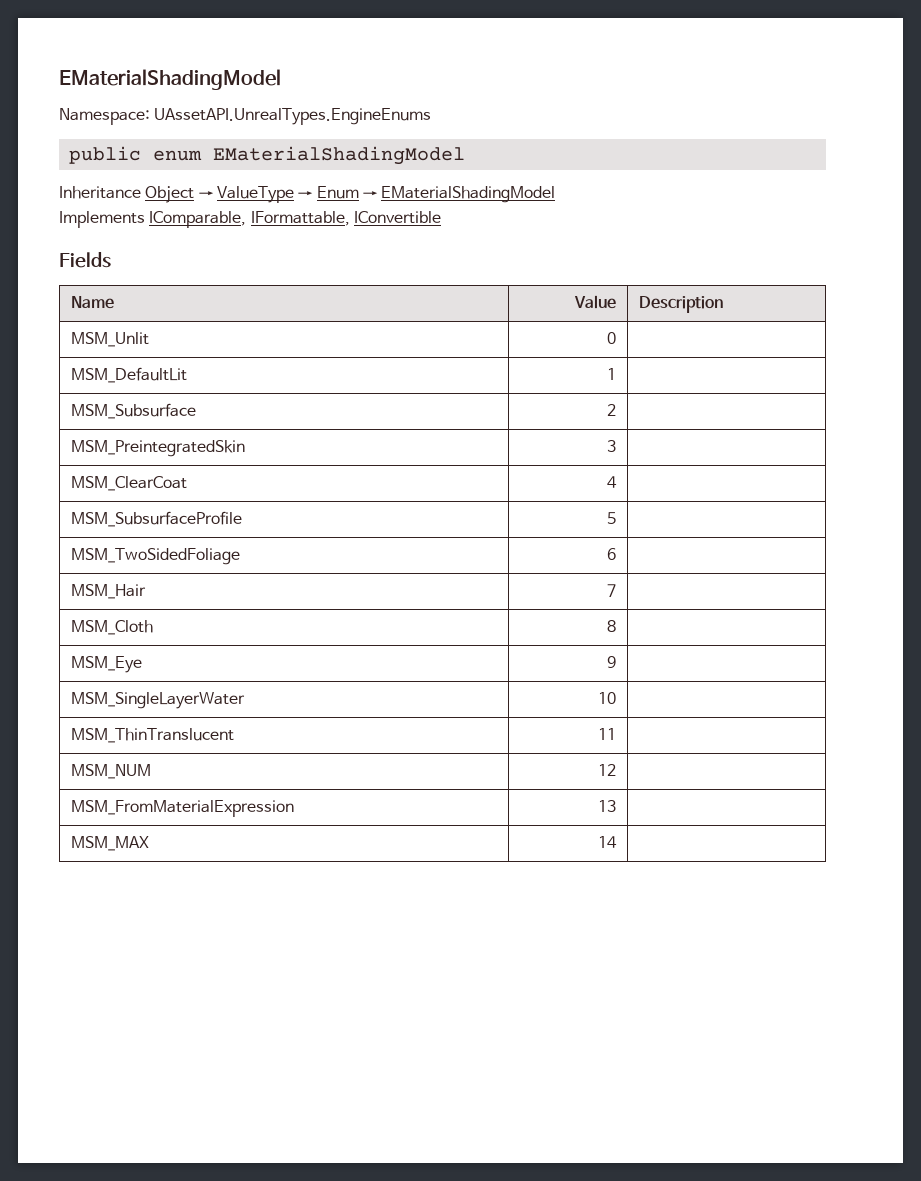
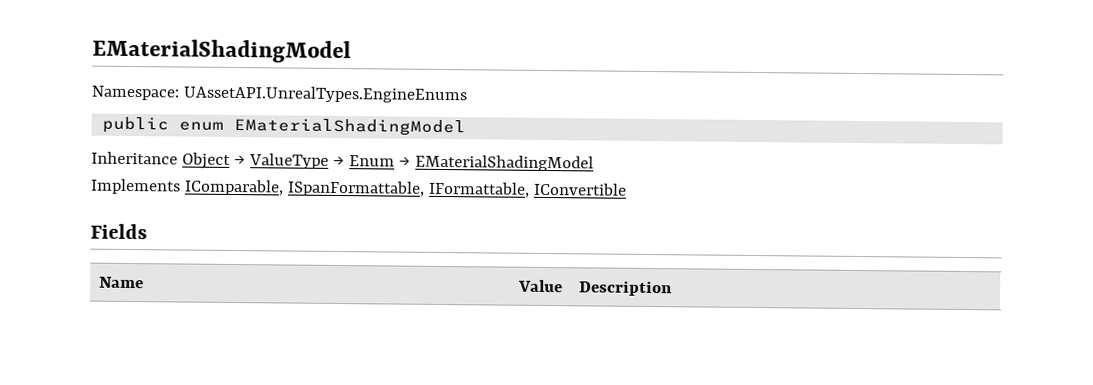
- Implements IComparable, IFormattable, IConvertible
+ Implements IComparable, ISpanFormattable, IFormattable, IConvertible
- MSM_Unlit | 0 |
- MSM_DefaultLit | 1 |
- MSM_Subsurface | 2 |
- MSM_PreintegratedSkin | 3 |
- MSM_ClearCoat | 4 |
- MSM_SubsurfaceProfile | 5 |
- MSM_TwoSidedFoliage | 6 |
- MSM_Hair | 7 |
- MSM_Cloth | 8 |
- MSM_Eye | 9 |
- MSM_SingleLayerWater | 10 |
- MSM_ThinTranslucent | 11 |
- MSM_NUM | 12 |
- MSM_FromMaterialExpression | 13 |
- MSM_MAX | 14 |

